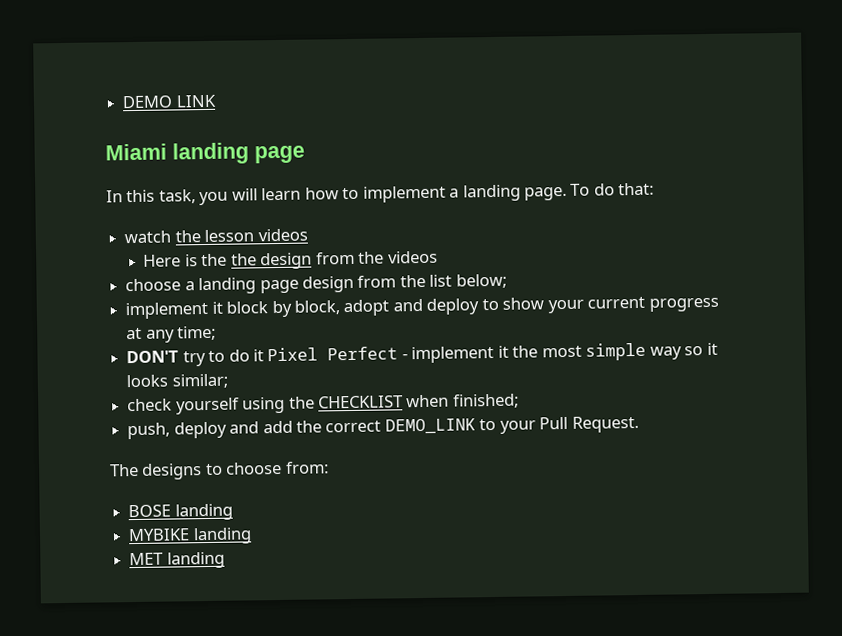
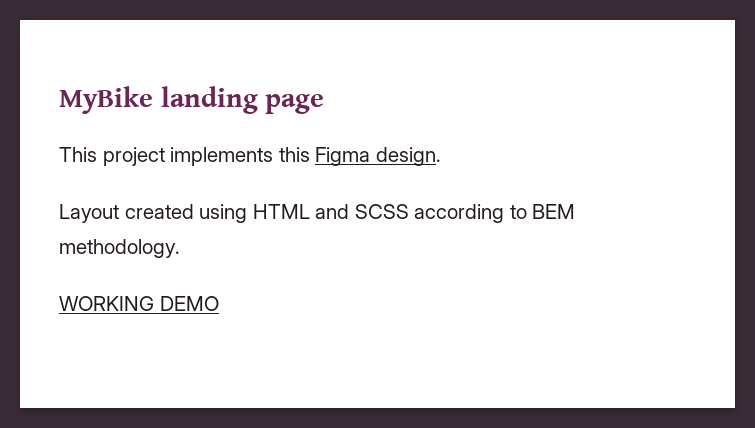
- DEMO LINK
- Miami landing page
+ MyBike landing page
- In this task, you will learn how to implement a landing page. To do that:
- watch the lesson videos
- Here is the the design from the videos
- choose a landing page design from the list below;
- implement it block by block, adopt and deploy to show your current progress at any time;
- DON'T try to do it Pixel Perfect - implement it the most simple way so it looks similar;
- check yourself using the CHECKLIST when finished;
- push, deploy and add the correct DEMO_LINK to your Pull Request.
- The designs to choose from:
- BOSE landing
- MYBIKE landing
- MET landing
+ This project implements this Figma design.
+ Layout created using HTML and SCSS according to BEM methodology.
+ WORKING DEMO

